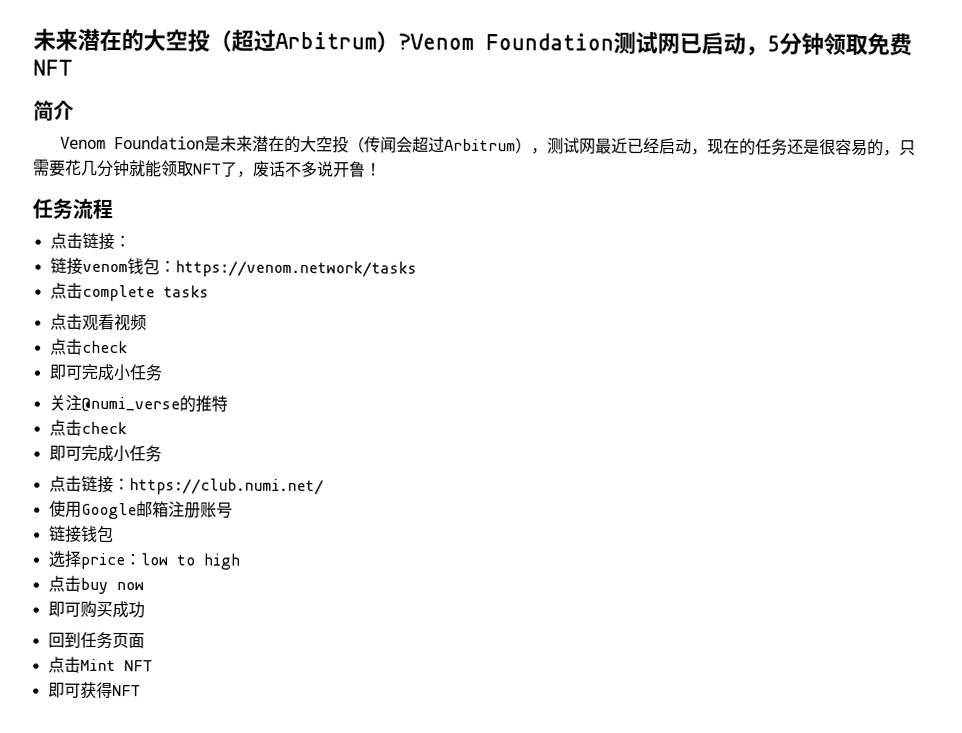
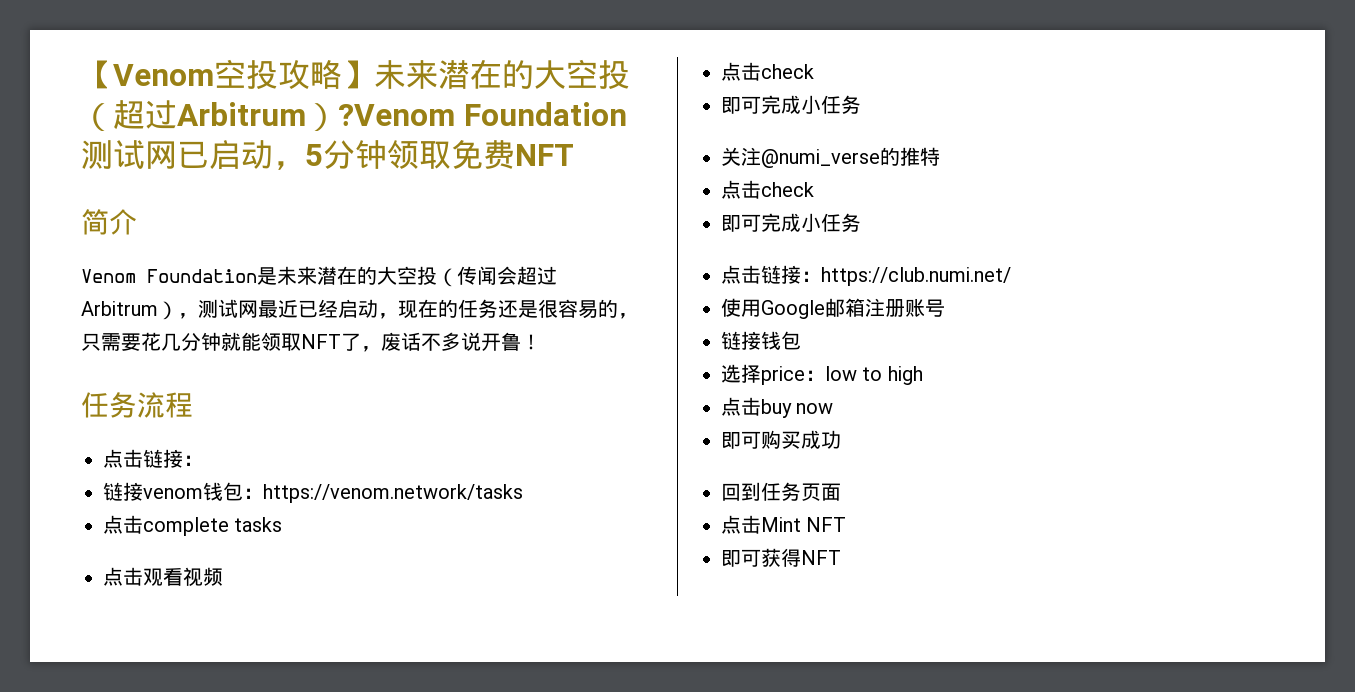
- 未来潜在的大空投（超过Arbitrum）?Venom Foundation测试网已启动，5分钟领取免费NFT
+ 【Venom空投攻略】未来潜在的大空投（超过Arbitrum）?Venom Foundation测试网已启动，5分钟领取免费NFT

